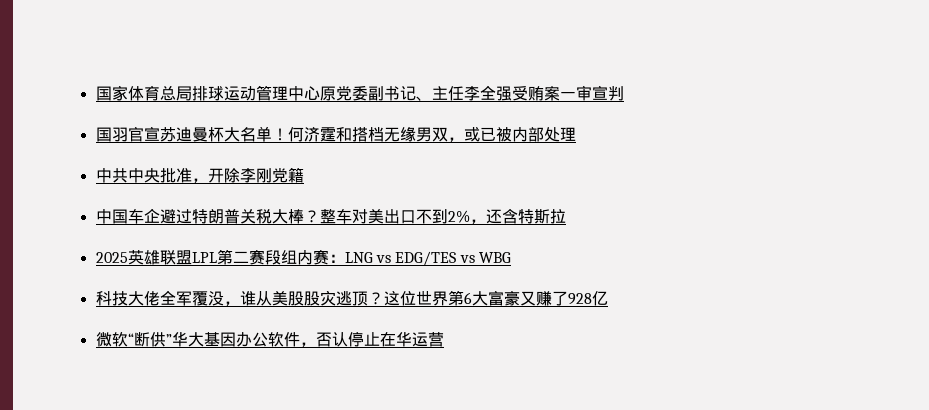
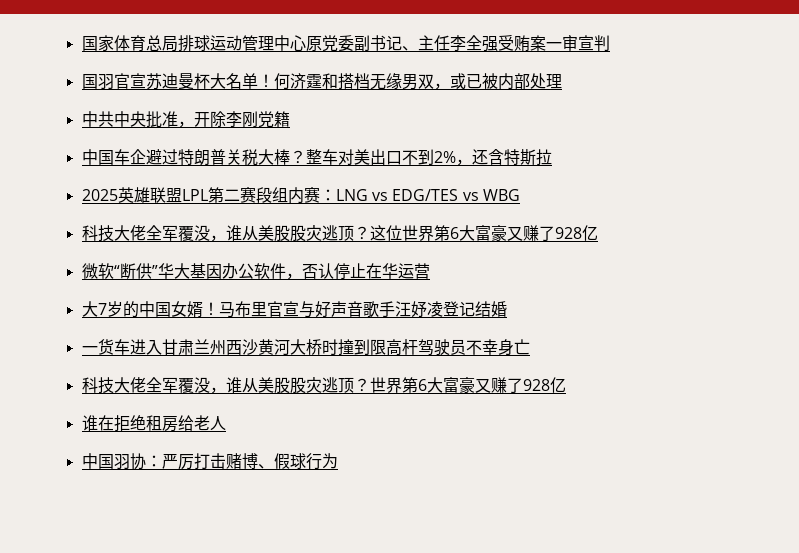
+ 大7岁的中国女婿！马布里官宣与好声音歌手汪妤凌登记结婚
+ 一货车进入甘肃兰州西沙黄河大桥时撞到限高杆驾驶员不幸身亡
+ 科技大佬全军覆没，谁从美股股灾逃顶？世界第6大富豪又赚了928亿
+ 谁在拒绝租房给老人
+ 中国羽协：严厉打击赌博、假球行为

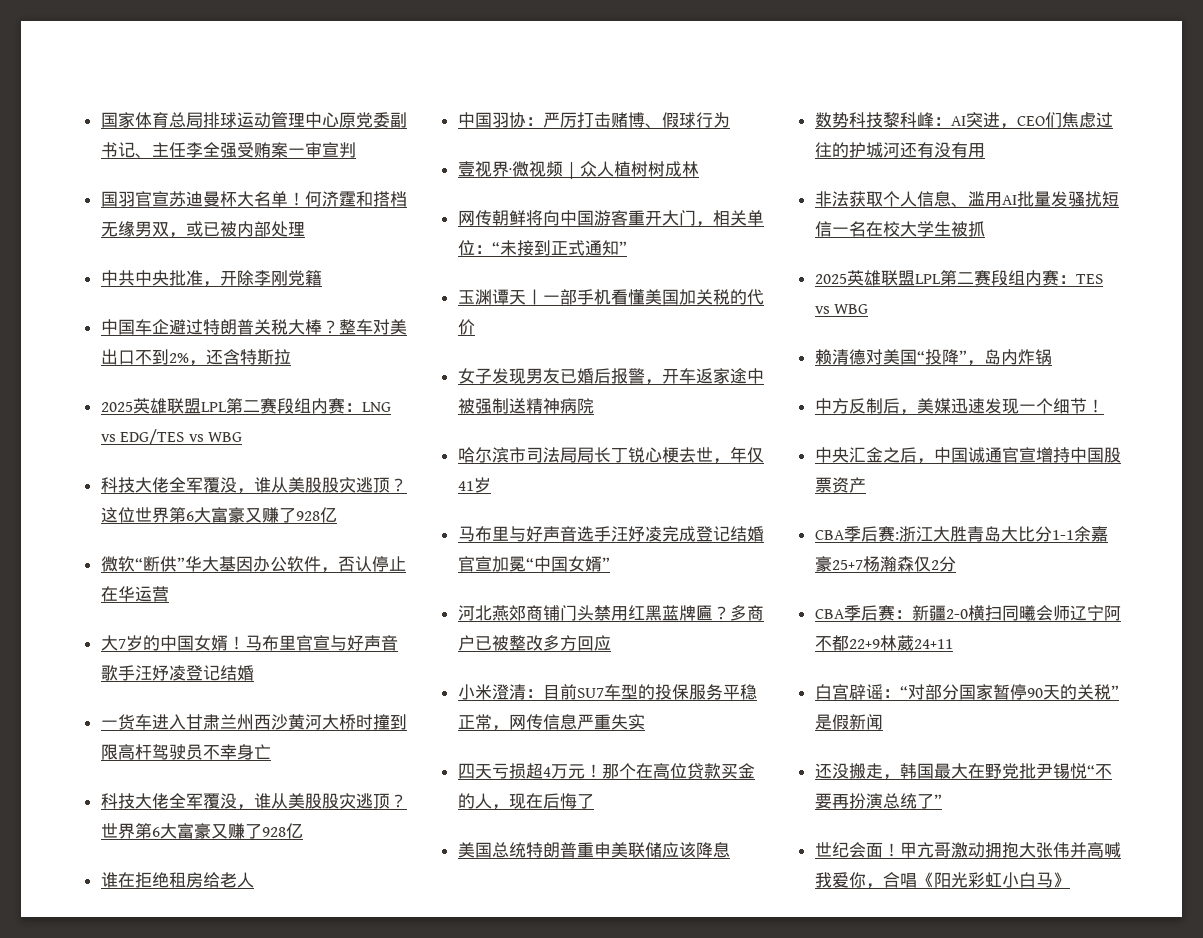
+ 壹视界·微视频｜众人植树树成林
+ 网传朝鲜将向中国游客重开大门，相关单位：“未接到正式通知”
+ 玉渊谭天丨一部手机看懂美国加关税的代价
+ 女子发现男友已婚后报警，开车返家途中被强制送精神病院
+ 哈尔滨市司法局局长丁锐心梗去世，年仅41岁
+ 马布里与好声音选手汪妤凌完成登记结婚官宣加冕“中国女婿”
+ 河北燕郊商铺门头禁用红黑蓝牌匾？多商户已被整改多方回应
+ 小米澄清：目前SU7车型的投保服务平稳正常，网传信息严重失实
+ 四天亏损超4万元！那个在高位贷款买金的人，现在后悔了
+ 美国总统特朗普重申美联储应该降息
+ 数势科技黎科峰：AI突进，CEO们焦虑过往的护城河还有没有用
+ 非法获取个人信息、滥用AI批量发骚扰短信一名在校大学生被抓
+ 2025英雄联盟LPL第二赛段组内赛：TES vs WBG
+ 赖清德对美国“投降”，岛内炸锅
+ 中方反制后，美媒迅速发现一个细节！
+ 中央汇金之后，中国诚通官宣增持中国股票资产
+ CBA季后赛:浙江大胜青岛大比分1-1余嘉豪25+7杨瀚森仅2分
+ CBA季后赛：新疆2-0横扫同曦会师辽宁阿不都22+9林葳24+11
+ 白宫辟谣：“对部分国家暂停90天的关税”是假新闻
+ 还没搬走，韩国最大在野党批尹锡悦“不要再扮演总统了”
+ 世纪会面！甲亢哥激动拥抱大张伟并高喊我爱你，合唱《阳光彩虹小白马》

